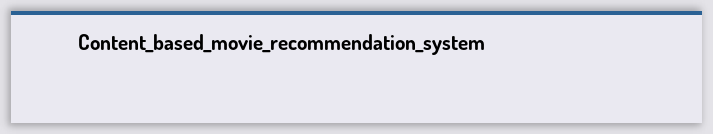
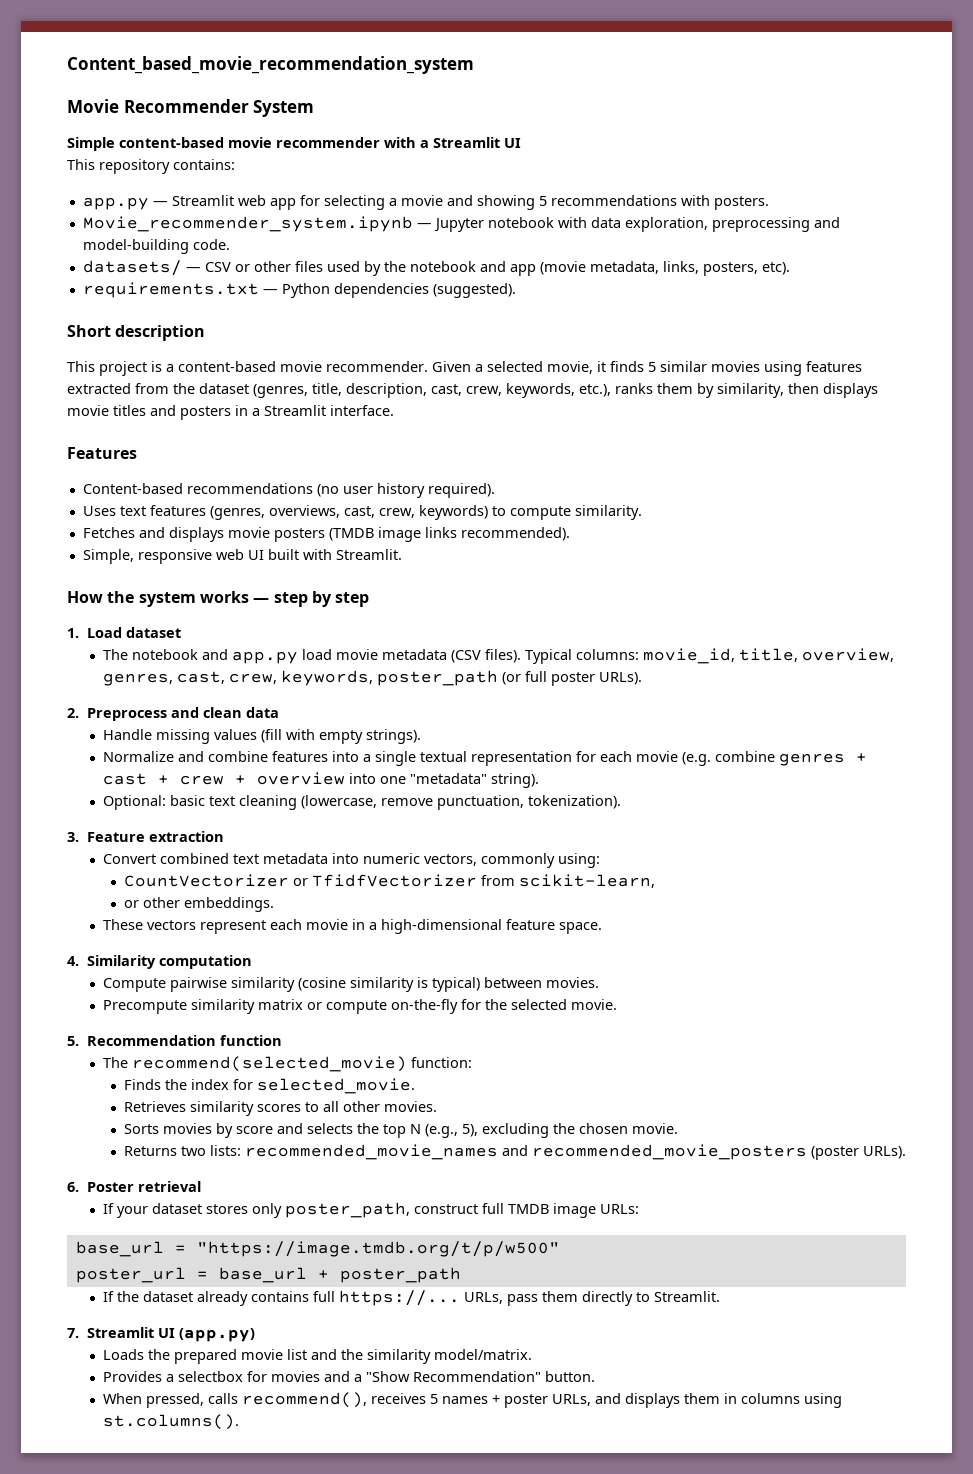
+ Movie Recommender System
+ Simple content-based movie recommender with a Streamlit UI
+ This repository contains:
+ app.py — Streamlit web app for selecting a movie and showing 5 recommendations with posters.
+ Movie_recommender_system.ipynb — Jupyter notebook with data exploration, preprocessing and model-building code.
+ datasets/ — CSV or other files used by the notebook and app (movie metadata, links, posters, etc).
+ requirements.txt — Python dependencies (suggested).
+ Short description
+ This project is a content-based movie recommender. Given a selected movie, it finds 5 similar movies using features extracted from the dataset (genres, title, description, cast, crew, keywords, etc.), ranks them by similarity, then displays movie titles and posters in a Streamlit interface.
+ Features
+ Content-based recommendations (no user history required).
+ Uses text features (genres, overviews, cast, crew, keywords) to compute similarity.
+ Fetches and displays movie posters (TMDB image links recommended).
+ Simple, responsive web UI built with Streamlit.
+ How the system works — step by step
+ 1. Load dataset
+ The notebook and app.py load movie metadata (CSV files). Typical columns: movie_id, title, overview, genres, cast, crew, keywords, poster_path (or full poster URLs).
+ 2. Preprocess and clean data
+ Handle missing values (fill with empty strings).
+ Normalize and combine features into a single textual representation for each movie (e.g. combine genres + cast + crew + overview into one "metadata" string).
+ Optional: basic text cleaning (lowercase, remove punctuation, tokenization).
+ 3. Feature extraction
+ Convert combined text metadata into numeric vectors, commonly using:
+ CountVectorizer or TfidfVectorizer from scikit-learn,
+ or other embeddings.
+ These vectors represent each movie in a high-dimensional feature space.
+ 4. Similarity computation
+ Compute pairwise similarity (cosine similarity is typical) between movies.
+ Precompute similarity matrix or compute on-the-fly for the selected movie.
+ 5. Recommendation function
+ The recommend(selected_movie) function:
+ Finds the index for selected_movie.
+ Retrieves similarity scores to all other movies.
+ Sorts movies by score and selects the top N (e.g., 5), excluding the chosen movie.
+ Returns two lists: recommended_movie_names and recommended_movie_posters (poster URLs).
+ 6. Poster retrieval
+ If your dataset stores only poster_path, construct full TMDB image URLs:
+ base_url = "https://image.tmdb.org/t/p/w500"
+ poster_url = base_url + poster_path
+ If the dataset already contains full https://... URLs, pass them directly to Streamlit.
+ 7. Streamlit UI (app.py)
+ Loads the prepared movie list and the similarity model/matrix.
+ Provides a selectbox for movies and a "Show Recommendation" button.
+ When pressed, calls recommend(), receives 5 names + poster URLs, and displays them in columns using st.columns().

